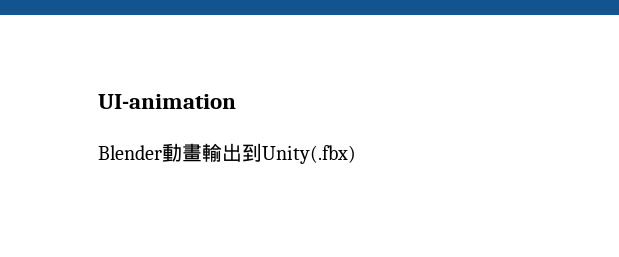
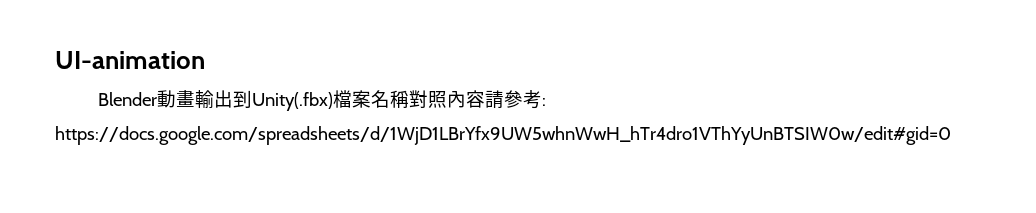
- Blender動畫輸出到Unity(.fbx)
+ Blender動畫輸出到Unity(.fbx)檔案名稱對照內容請參考: https://docs.google.com/spreadsheets/d/1WjD1LBrYfx9UW5whnWwH_hTr4dro1VThYyUnBTSIW0w/edit#gid=0

